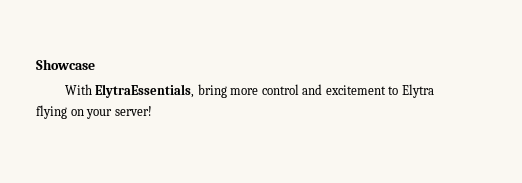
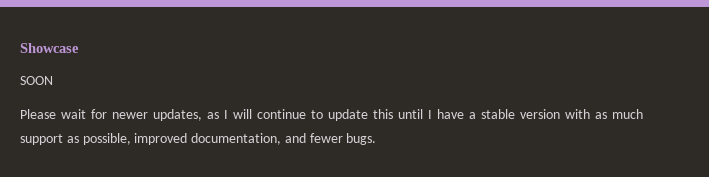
- With ElytraEssentials, bring more control and excitement to Elytra flying on your server!
+ SOON
+ Please wait for newer updates, as I will continue to update this until I have a stable version with as much support as possible, improved documentation, and fewer bugs.

